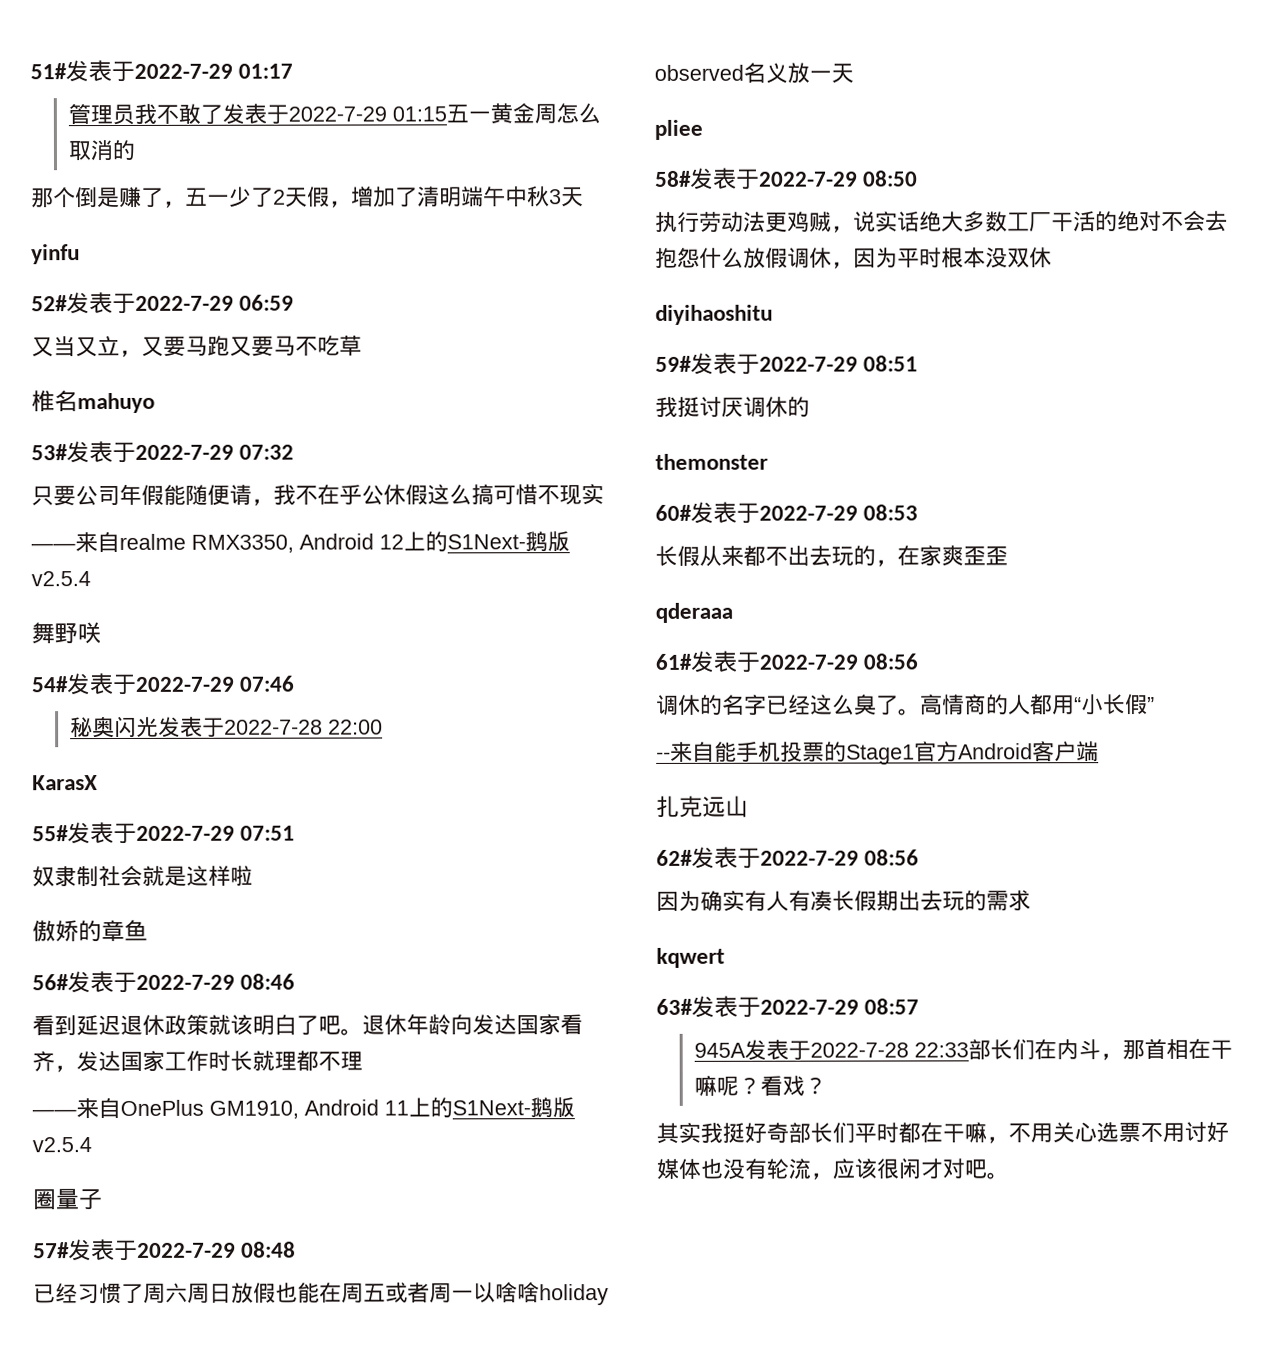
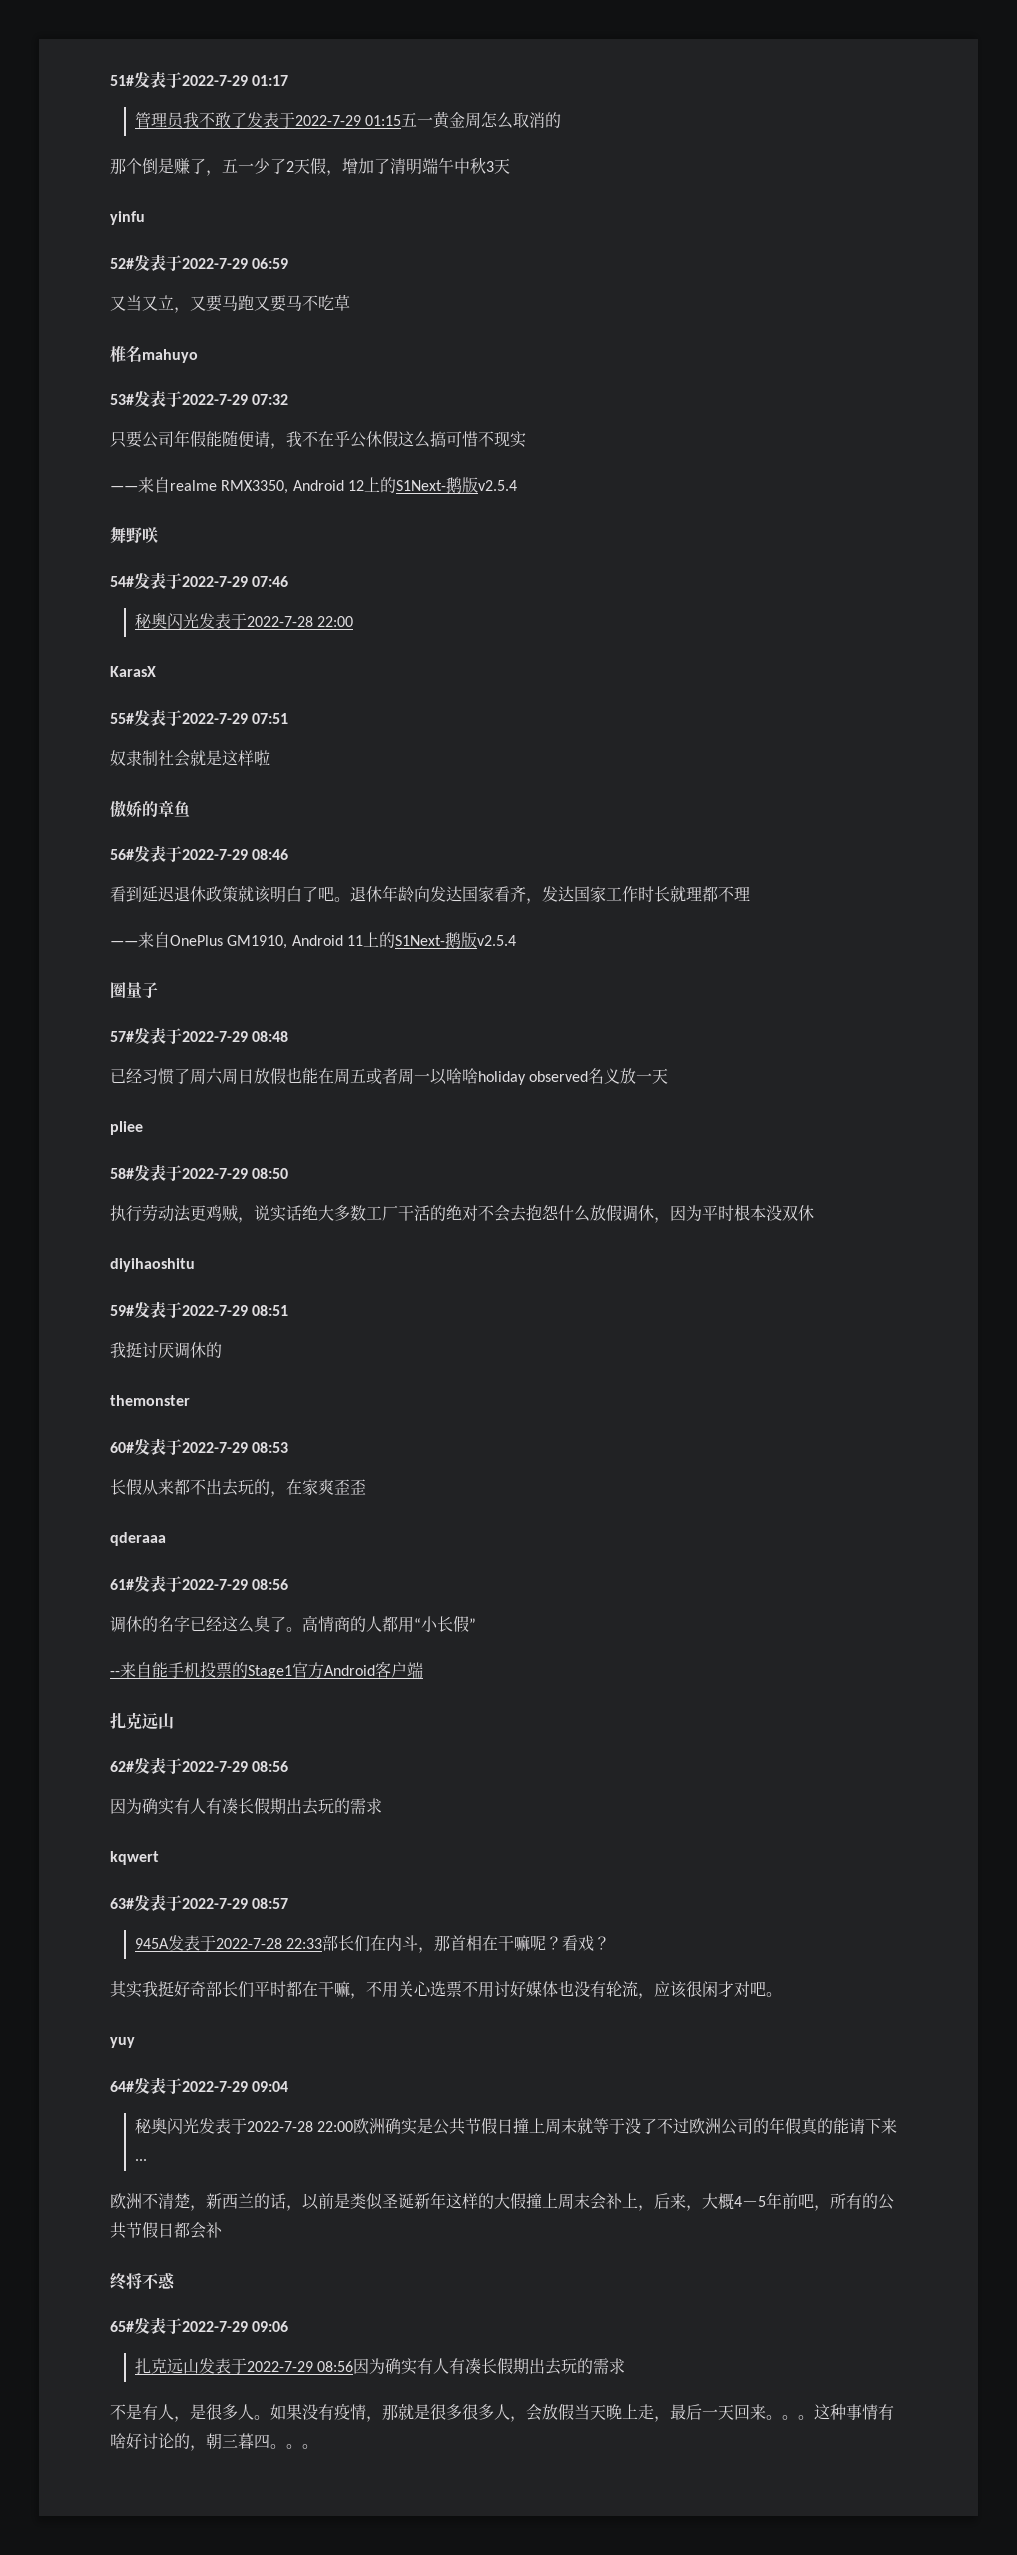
+ yuy
+ 64#发表于2022-7-29 09:04
+ 秘奥闪光发表于2022-7-28 22:00欧洲确实是公共节假日撞上周末就等于没了不过欧洲公司的年假真的能请下来...
+ 欧洲不清楚，新西兰的话，以前是类似圣诞新年这样的大假撞上周末会补上，后来，大概4－5年前吧，所有的公共节假日都会补
+ 终将不惑
+ 65#发表于2022-7-29 09:06
+ 扎克远山发表于2022-7-29 08:56因为确实有人有凑长假期出去玩的需求
+ 不是有人，是很多人。如果没有疫情，那就是很多很多人，会放假当天晚上走，最后一天回来。。。这种事情有啥好讨论的，朝三暮四。。。

